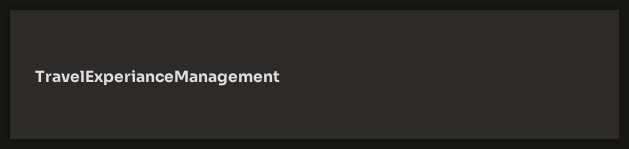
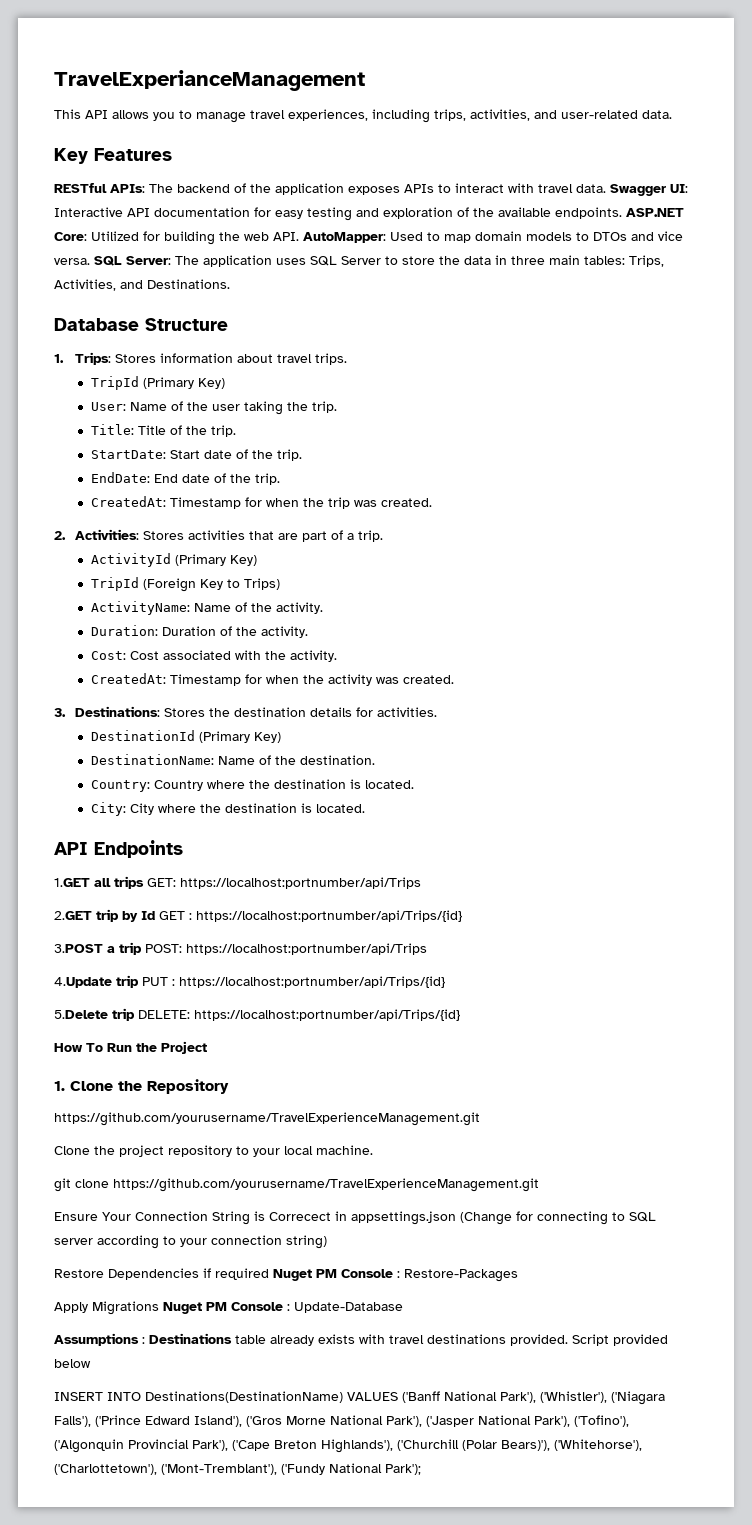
+ This API allows you to manage travel experiences, including trips, activities, and user-related data.
+ Key Features
+ RESTful APIs: The backend of the application exposes APIs to interact with travel data. Swagger UI: Interactive API documentation for easy testing and exploration of the available endpoints. ASP.NET Core: Utilized for building the web API. AutoMapper: Used to map domain models to DTOs and vice versa. SQL Server: The application uses SQL Server to store the data in three main tables: Trips, Activities, and Destinations.
+ Database Structure
+ 1. Trips: Stores information about travel trips.
+ TripId (Primary Key)
+ User: Name of the user taking the trip.
+ Title: Title of the trip.
+ StartDate: Start date of the trip.
+ EndDate: End date of the trip.
+ CreatedAt: Timestamp for when the trip was created.
+ 2. Activities: Stores activities that are part of a trip.
+ ActivityId (Primary Key)
+ TripId (Foreign Key to Trips)
+ ActivityName: Name of the activity.
+ Duration: Duration of the activity.
+ Cost: Cost associated with the activity.
+ CreatedAt: Timestamp for when the activity was created.
+ 3. Destinations: Stores the destination details for activities.
+ DestinationId (Primary Key)
+ DestinationName: Name of the destination.
+ Country: Country where the destination is located.
+ City: City where the destination is located.
+ API Endpoints
+ 1.GET all trips GET: https://localhost:portnumber/api/Trips
+ 2.GET trip by Id GET : https://localhost:portnumber/api/Trips/{id}
+ 3.POST a trip POST: https://localhost:portnumber/api/Trips
+ 4.Update trip PUT : https://localhost:portnumber/api/Trips/{id}
+ 5.Delete trip DELETE: https://localhost:portnumber/api/Trips/{id}
+ How To Run the Project
+ 1. Clone the Repository
+ https://github.com/yourusername/TravelExperienceManagement.git
+ Clone the project repository to your local machine.
+ git clone https://github.com/yourusername/TravelExperienceManagement.git
+ Ensure Your Connection String is Correcect in appsettings.json (Change for connecting to SQL server according to your connection string)
+ Restore Dependencies if required Nuget PM Console : Restore-Packages
+ Apply Migrations Nuget PM Console : Update-Database
+ Assumptions : Destinations table already exists with travel destinations provided. Script provided below
+ INSERT INTO Destinations(DestinationName) VALUES ('Banff National Park'), ('Whistler'), ('Niagara Falls'), ('Prince Edward Island'), ('Gros Morne National Park'), ('Jasper National Park'), ('Tofino'), ('Algonquin Provincial Park'), ('Cape Breton Highlands'), ('Churchill (Polar Bears)'), ('Whitehorse'), ('Charlottetown'), ('Mont-Tremblant'), ('Fundy National Park');

